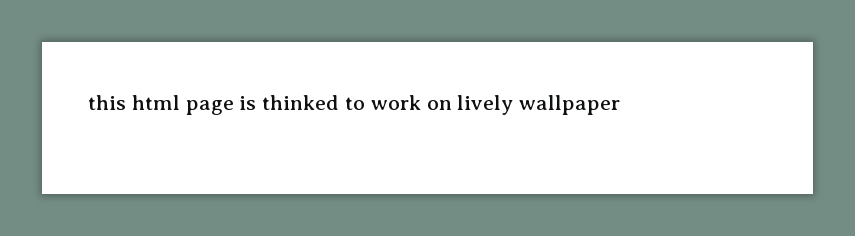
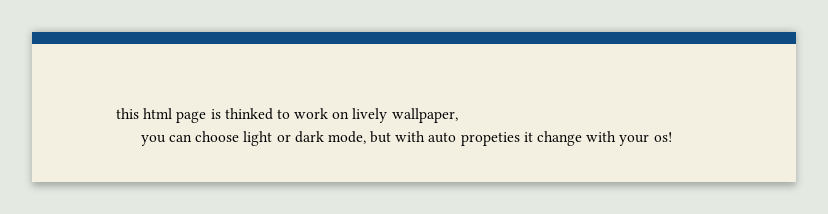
- this html page is thinked to work on lively wallpaper
+ this html page is thinked to work on lively wallpaper,
+ you can choose light or dark mode, but with auto propeties it change with your os!

